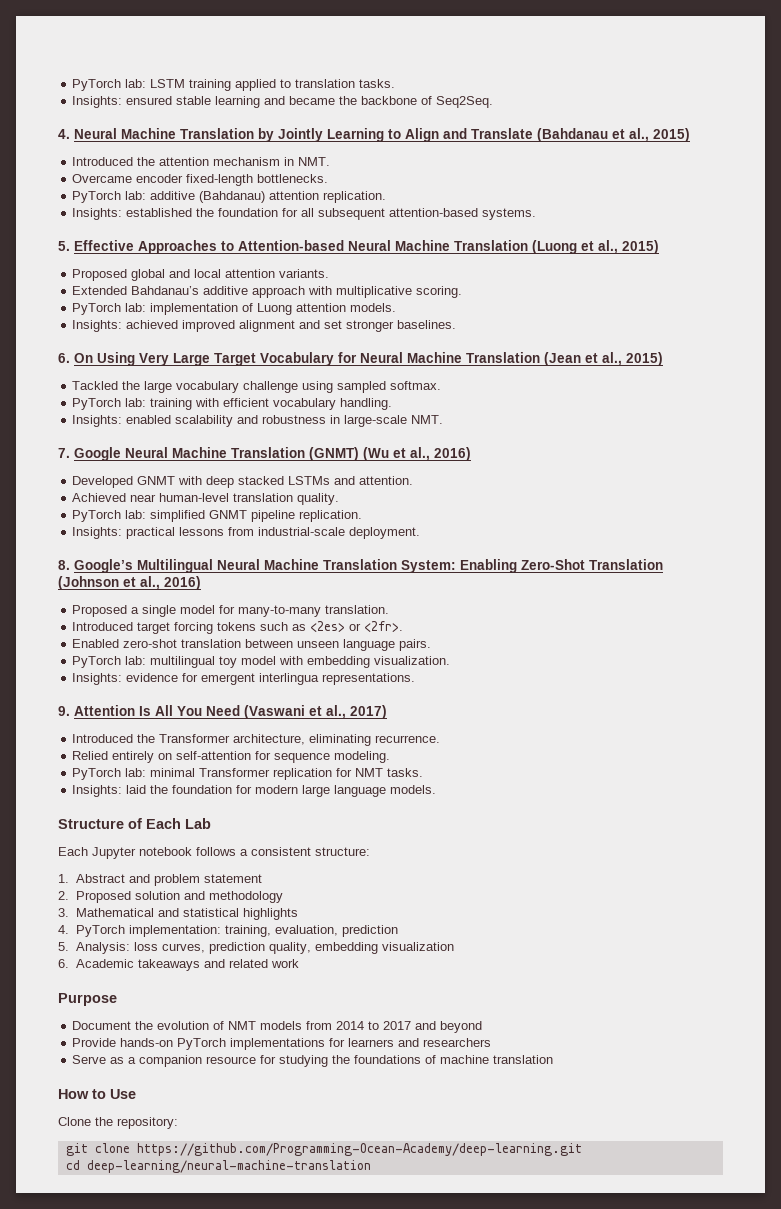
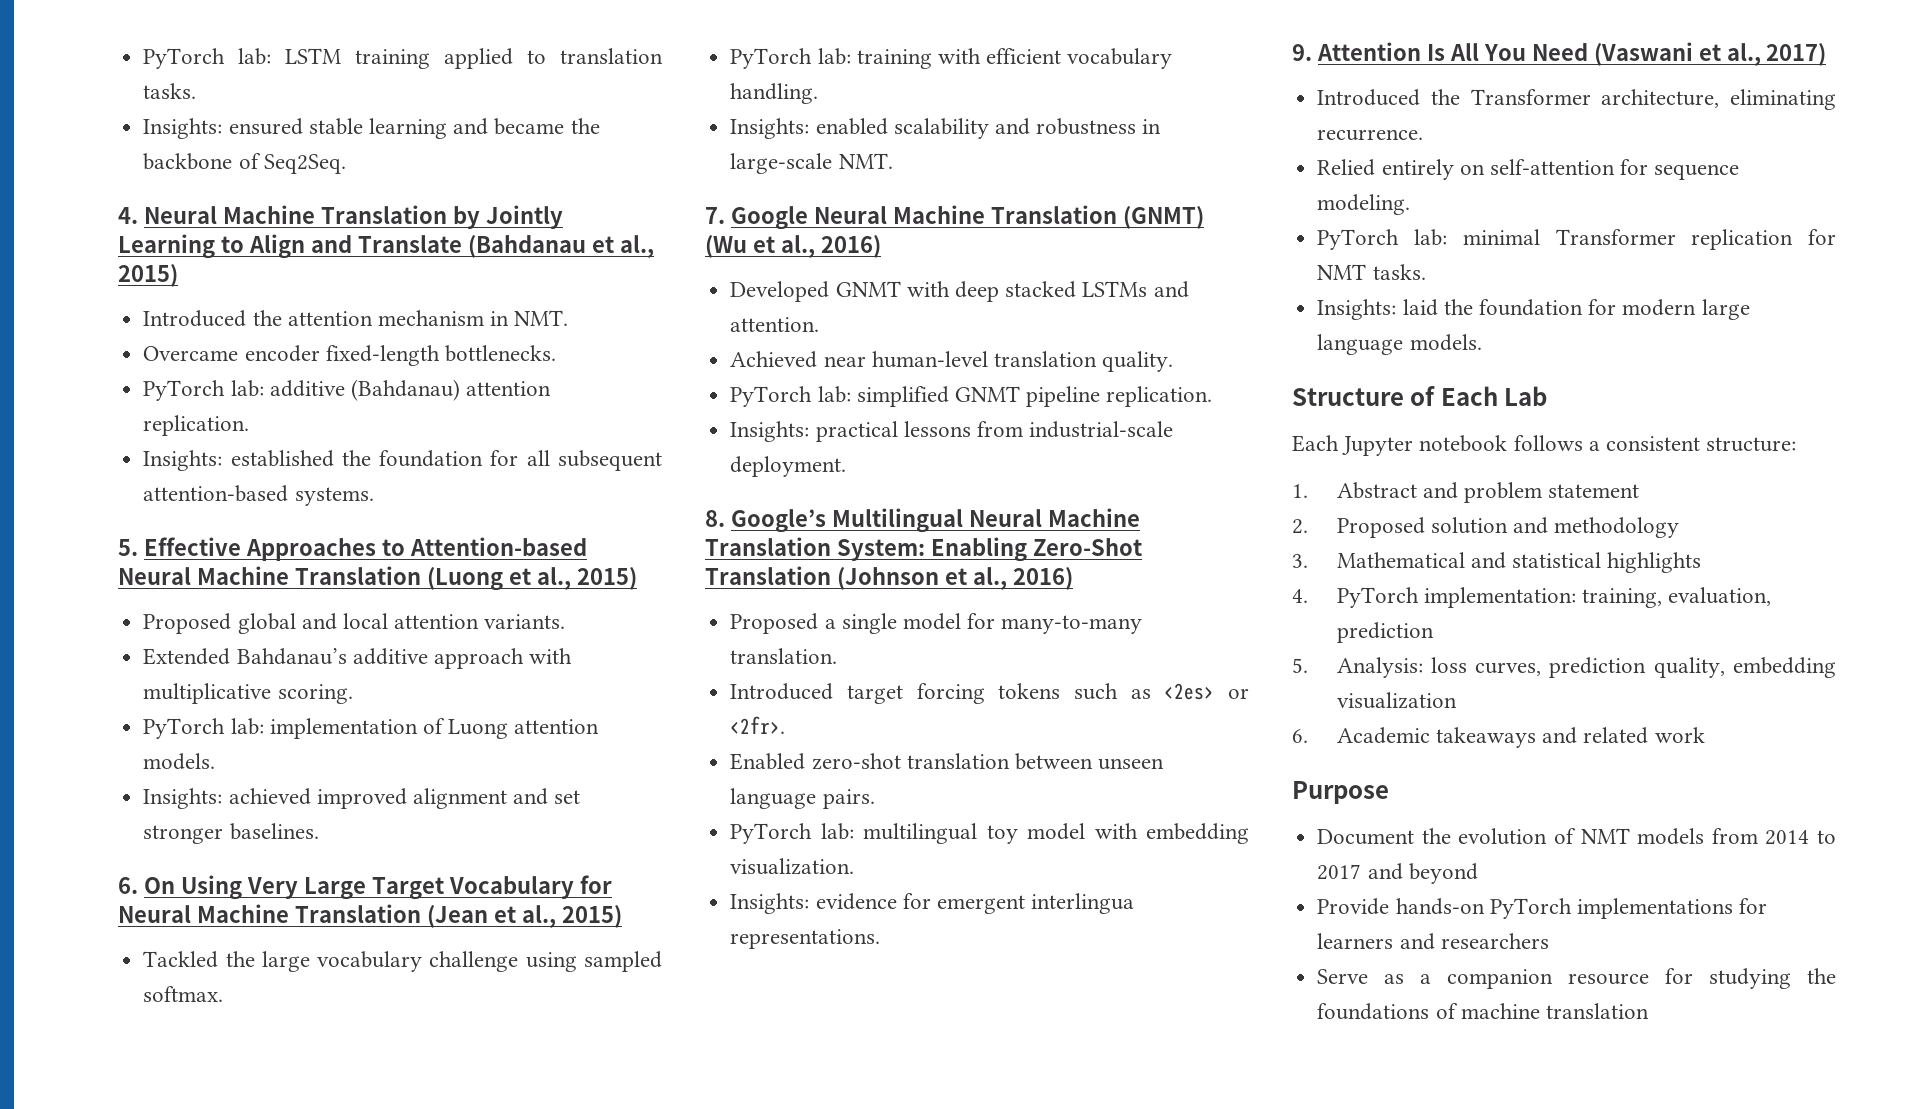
- How to Use
- Clone the repository:
- git clone https://github.com/Programming-Ocean-Academy/deep-learning.git
- cd deep-learning/neural-machine-translation

